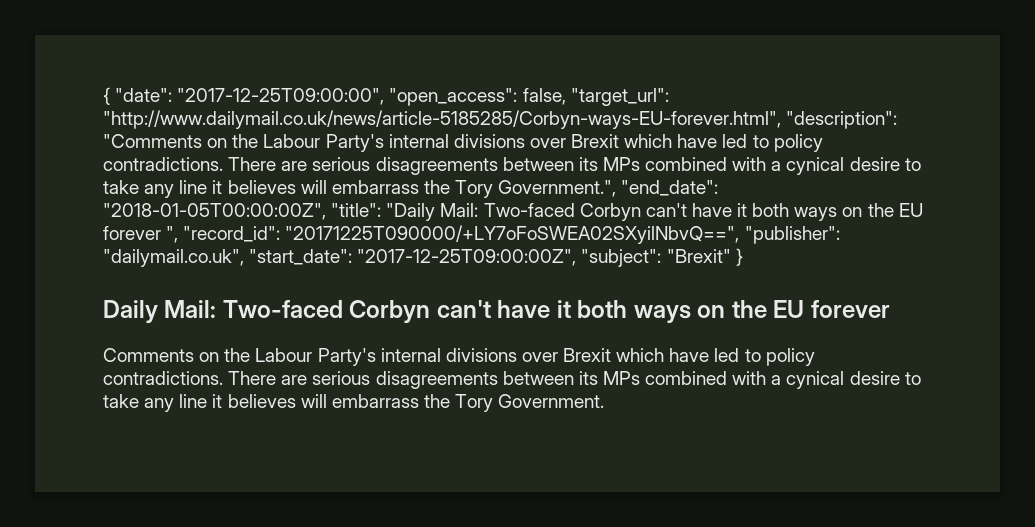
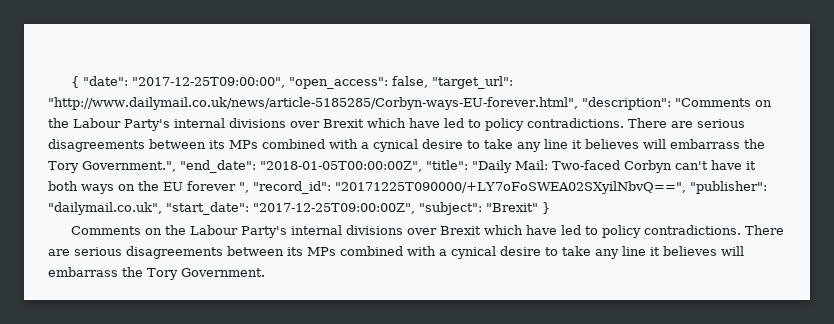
- Daily Mail: Two-faced Corbyn can't have it both ways on the EU forever

